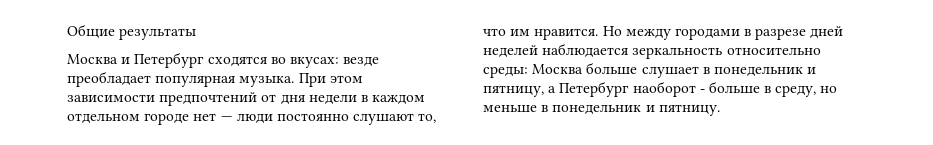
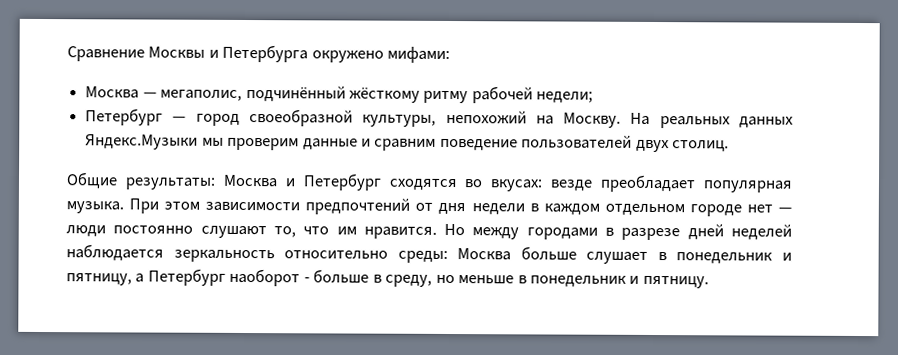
- Общие результаты
- Москва и Петербург сходятся во вкусах: везде преобладает популярная музыка.
+ Сравнение Москвы и Петербурга окружено мифами:
+ Москва — мегаполис, подчинённый жёсткому ритму рабочей недели;
+ Петербург — город своеобразной культуры, непохожий на Москву. На реальных данных Яндекс.Музыки мы проверим данные и сравним поведение пользователей двух столиц.
+ Общие результаты: Москва и Петербург сходятся во вкусах: везде преобладает популярная музыка.

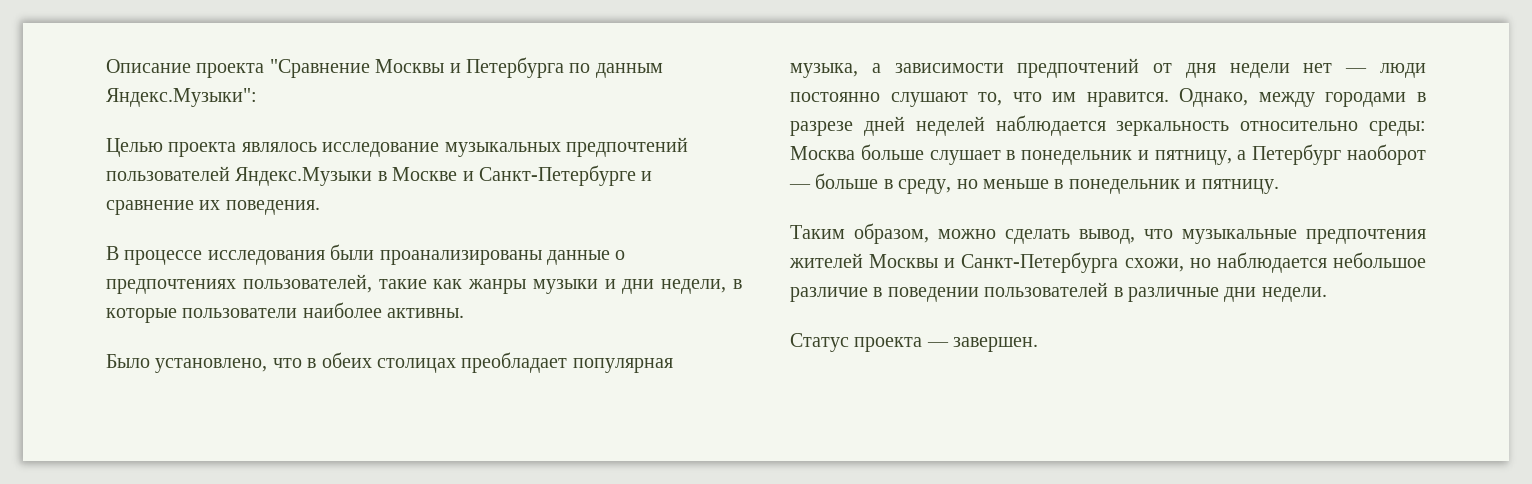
- Сравнение Москвы и Петербурга окружено мифами:
- Москва — мегаполис, подчинённый жёсткому ритму рабочей недели;
- Петербург — город своеобразной культуры, непохожий на Москву. На реальных данных Яндекс.Музыки мы проверим данные и сравним поведение пользователей двух столиц.
- Общие результаты: Москва и Петербург сходятся во вкусах: везде преобладает популярная музыка. При этом зависимости предпочтений от дня недели в каждом отдельном городе нет — люди постоянно слушают то, что им нравится.
+ Описание проекта "Сравнение Москвы и Петербурга по данным Яндекс.Музыки":
+ Целью проекта являлось исследование музыкальных предпочтений пользователей Яндекс.Музыки в Москве и Санкт-Петербурге и сравнение их поведения.
+ В процессе исследования были проанализированы данные о предпочтениях пользователей, такие как жанры музыки и дни недели, в которые пользователи наиболее активны.
+ Было установлено, что в обеих столицах преобладает популярная музыка, а зависимости предпочтений от дня недели нет — люди постоянно слушают то, что им нравится.
- Но между городами в разрезе дней неделей наблюдается зеркальность относительно среды: Москва больше слушает в понедельник и пятницу, а Петербург наоборот - больше в среду, но меньше в понедельник и пятницу.
+ Однако, между городами в разрезе дней неделей наблюдается зеркальность относительно среды: Москва больше слушает в понедельник и пятницу, а Петербург наоборот — больше в среду, но меньше в понедельник и пятницу.
+ Таким образом, можно сделать вывод, что музыкальные предпочтения жителей Москвы и Санкт-Петербурга схожи, но наблюдается небольшое различие в поведении пользователей в различные дни недели.
+ Статус проекта — завершен.

